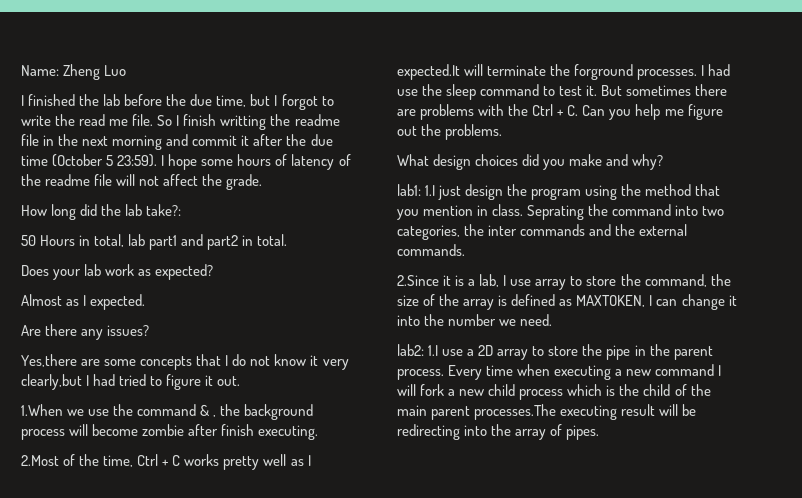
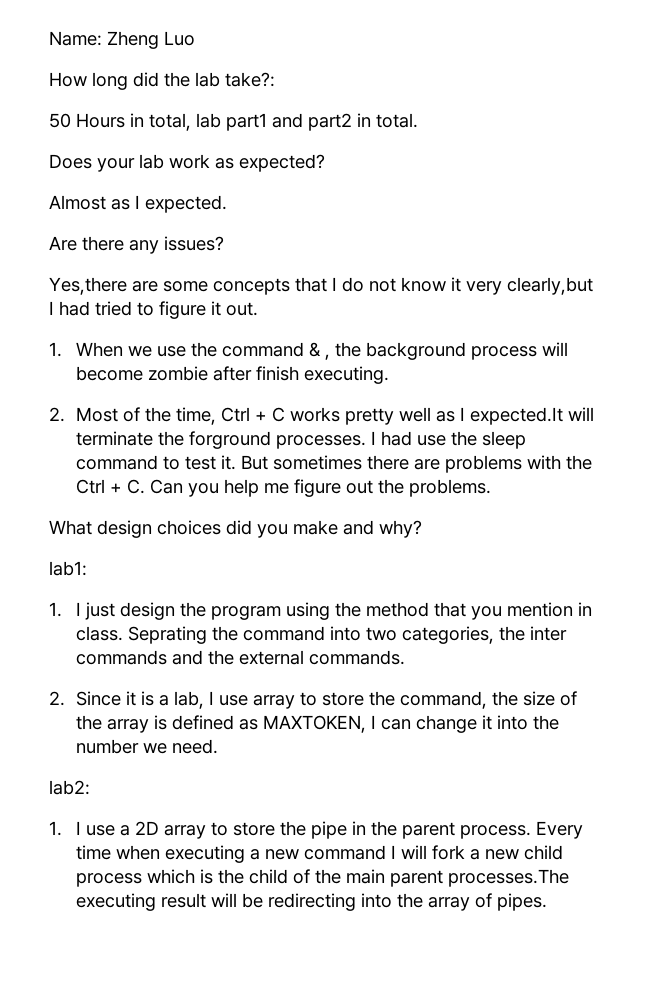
- I finished the lab before the due time, but I forgot to write the read me file. So I finish writting the readme file in the next morning and commit it after the due time (October 5 23:59). I hope some hours of latency of the readme file will not affect the grade.
- 1.When we use the command & , the background process will become zombie after finish executing.
+ 1. When we use the command & , the background process will become zombie after finish executing.
- 2.Most of the time, Ctrl + C works pretty well as I expected.It will terminate the forground processes.
+ 2. Most of the time, Ctrl + C works pretty well as I expected.It will terminate the forground processes.
- lab1: 1.I just design the program using the method that you mention in class.
+ lab1:
+ 1. I just design the program using the method that you mention in class.
- 2.Since it is a lab, I use array to store the command, the size of the array is defined as MAXTOKEN, I can change it into the number we need.
+ 2. Since it is a lab, I use array to store the command, the size of the array is defined as MAXTOKEN, I can change it into the number we need.
- lab2: 1.I use a 2D array to store the pipe in the parent process.
+ lab2:
+ 1. I use a 2D array to store the pipe in the parent process.

